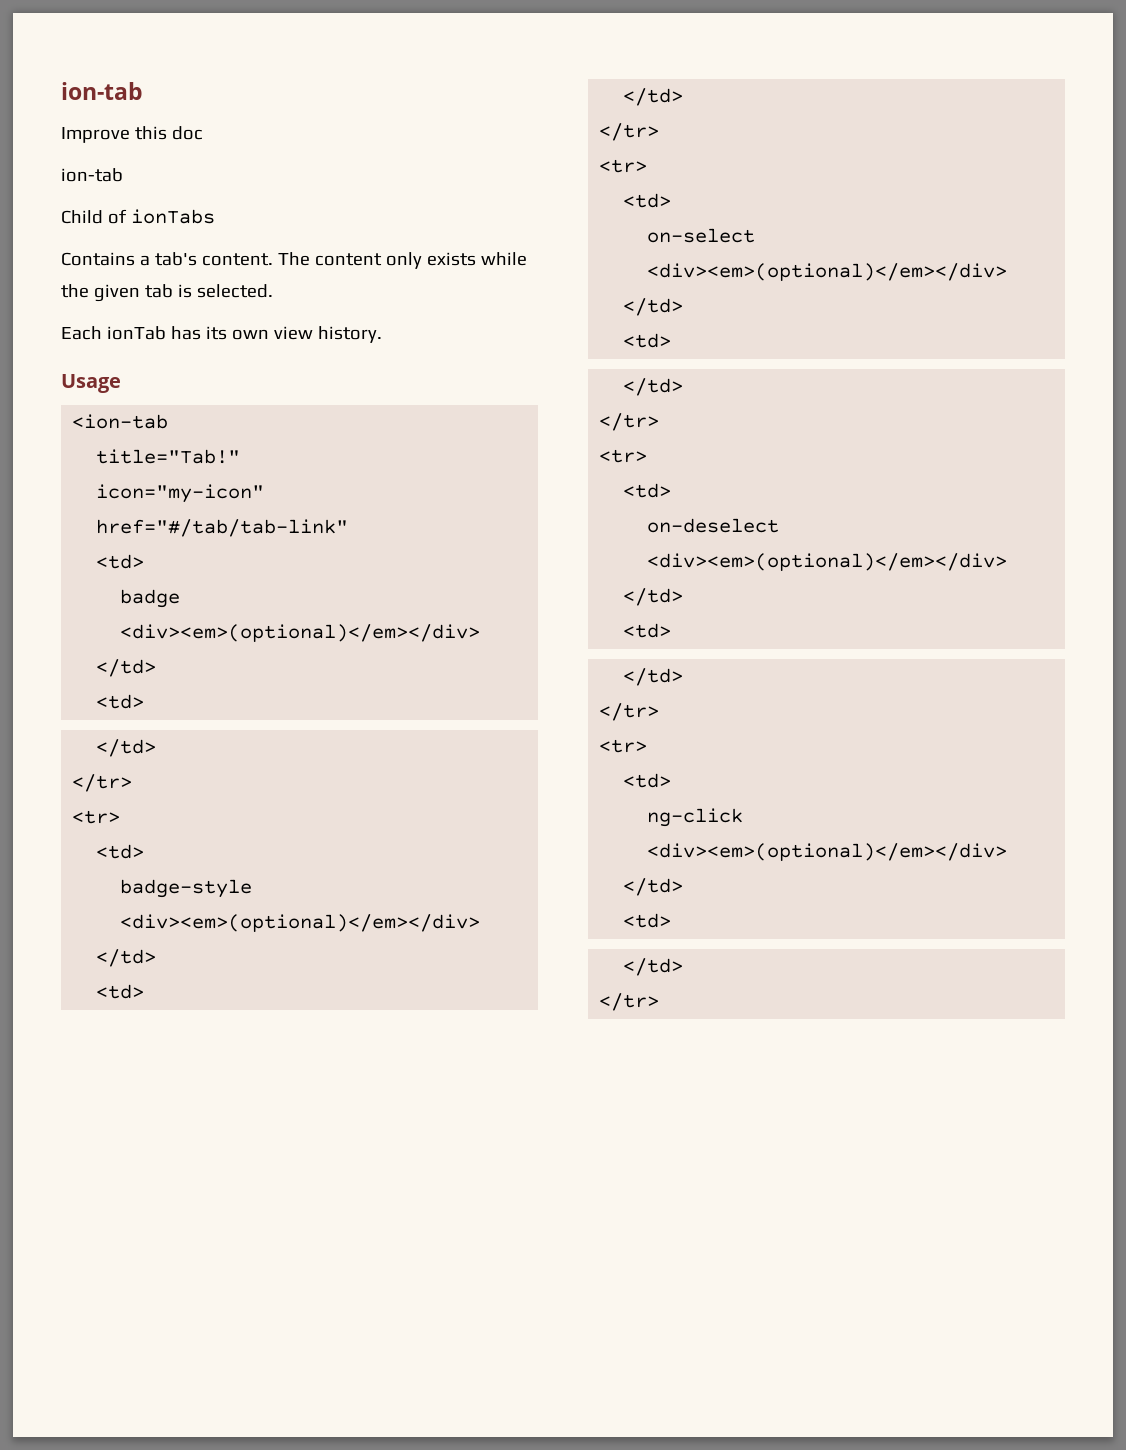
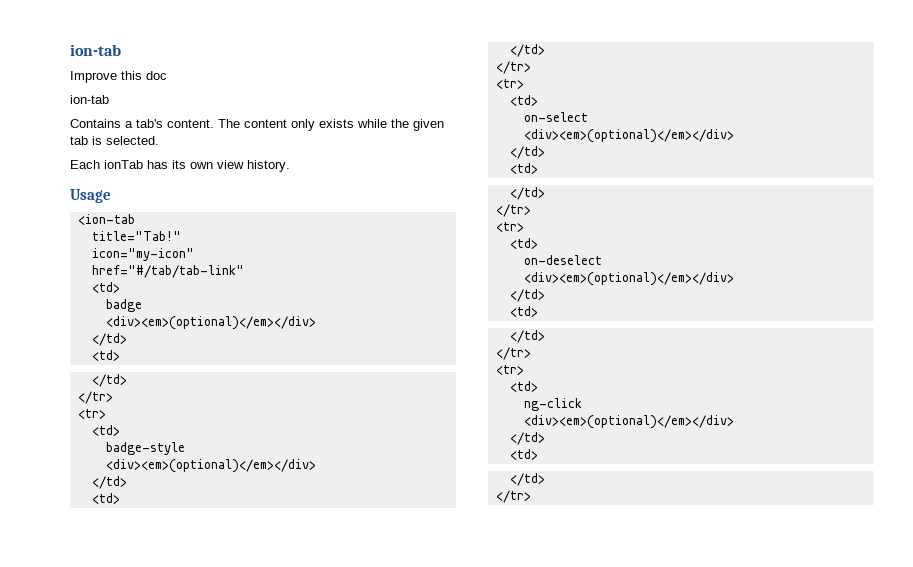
- Child of ionTabs

